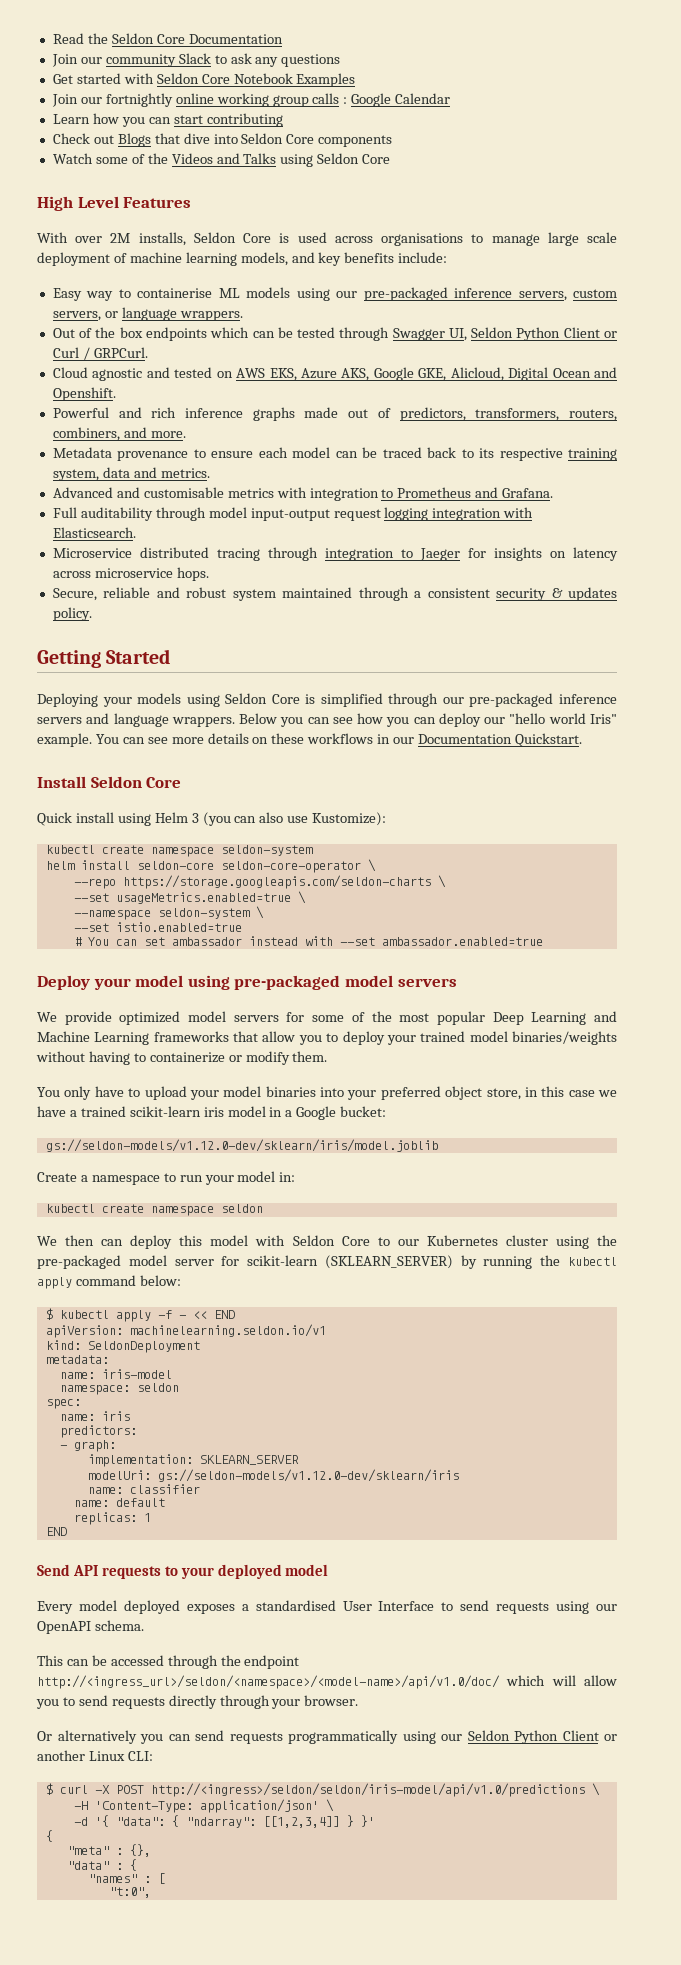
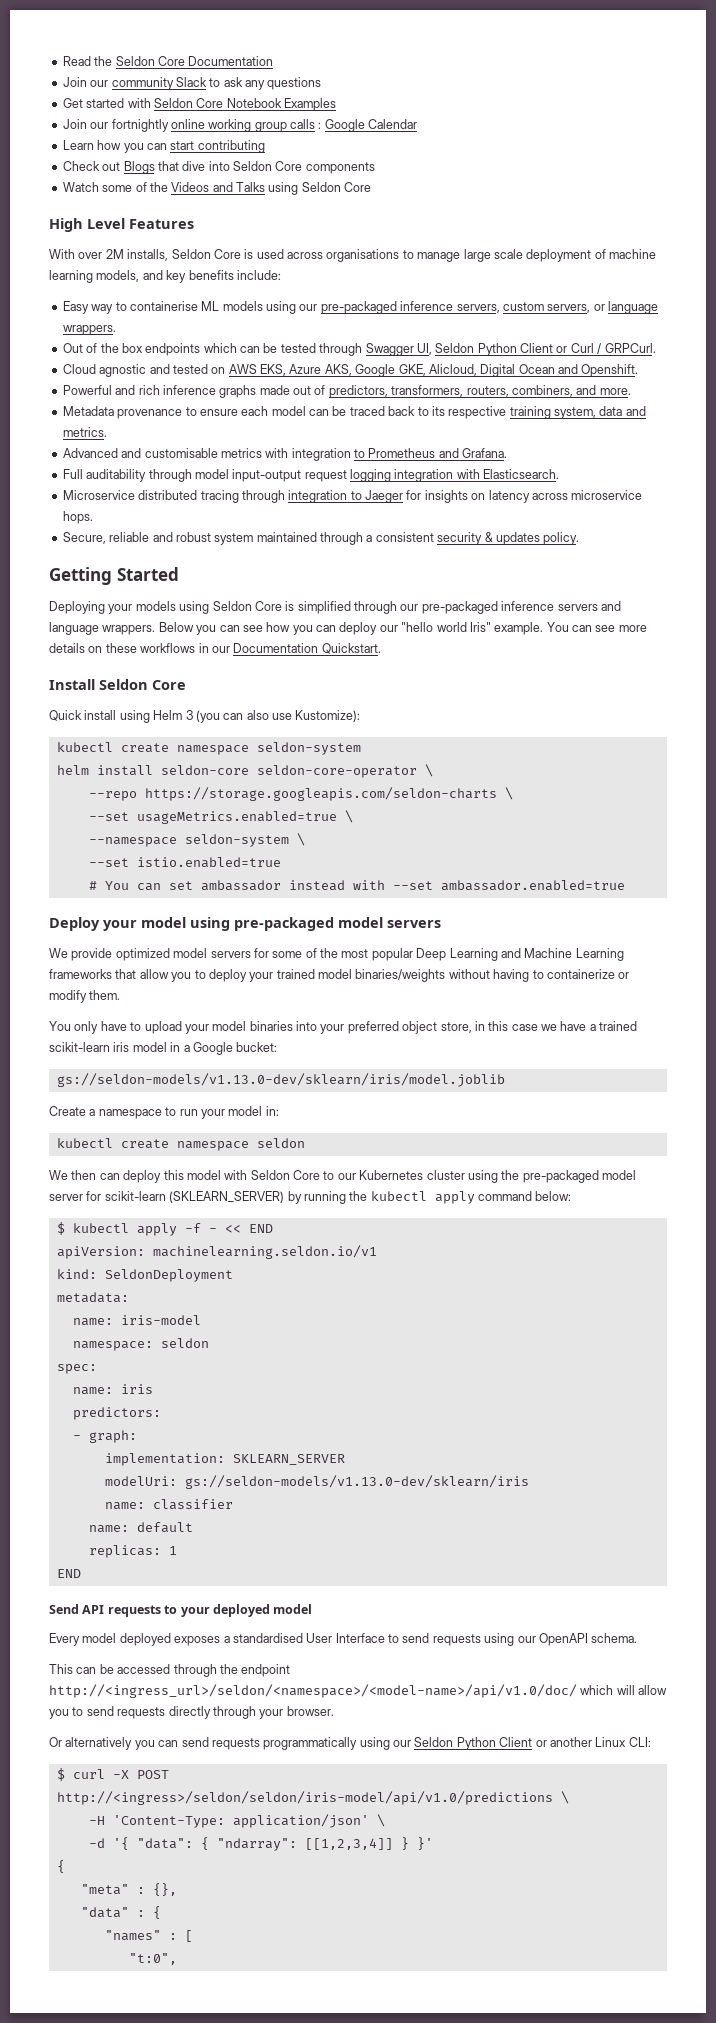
- gs://seldon-models/v1.12.0-dev/sklearn/iris/model.joblib
+ gs://seldon-models/v1.13.0-dev/sklearn/iris/model.joblib
- modelUri: gs://seldon-models/v1.12.0-dev/sklearn/iris
+ modelUri: gs://seldon-models/v1.13.0-dev/sklearn/iris

